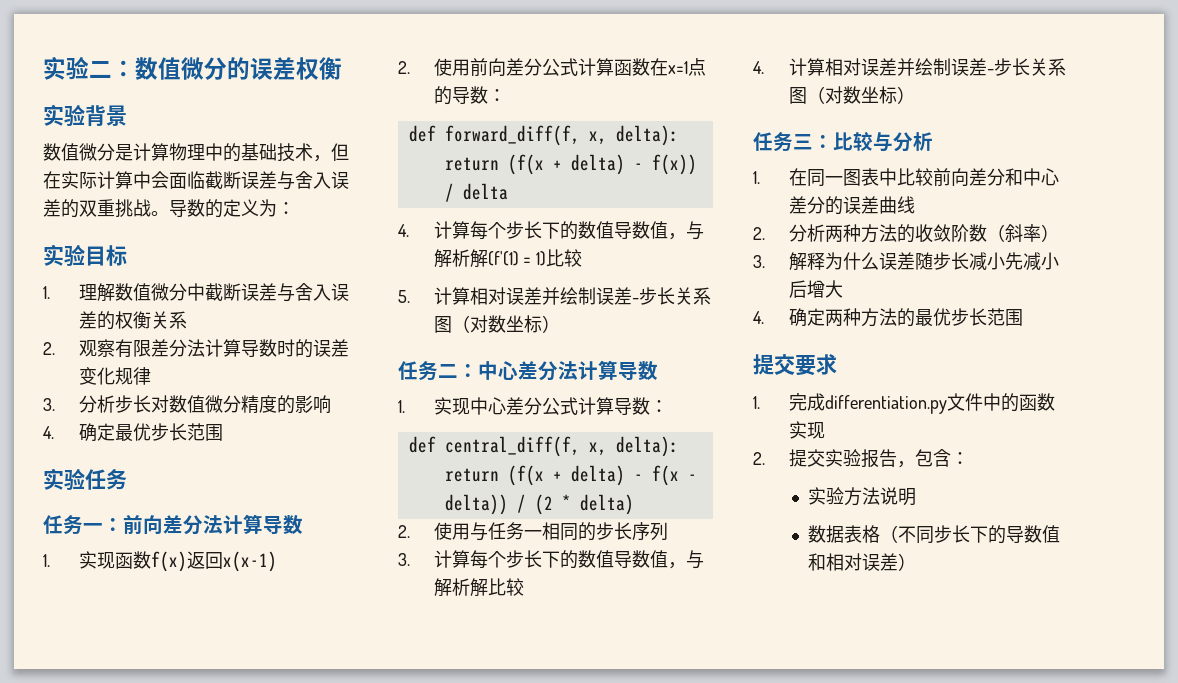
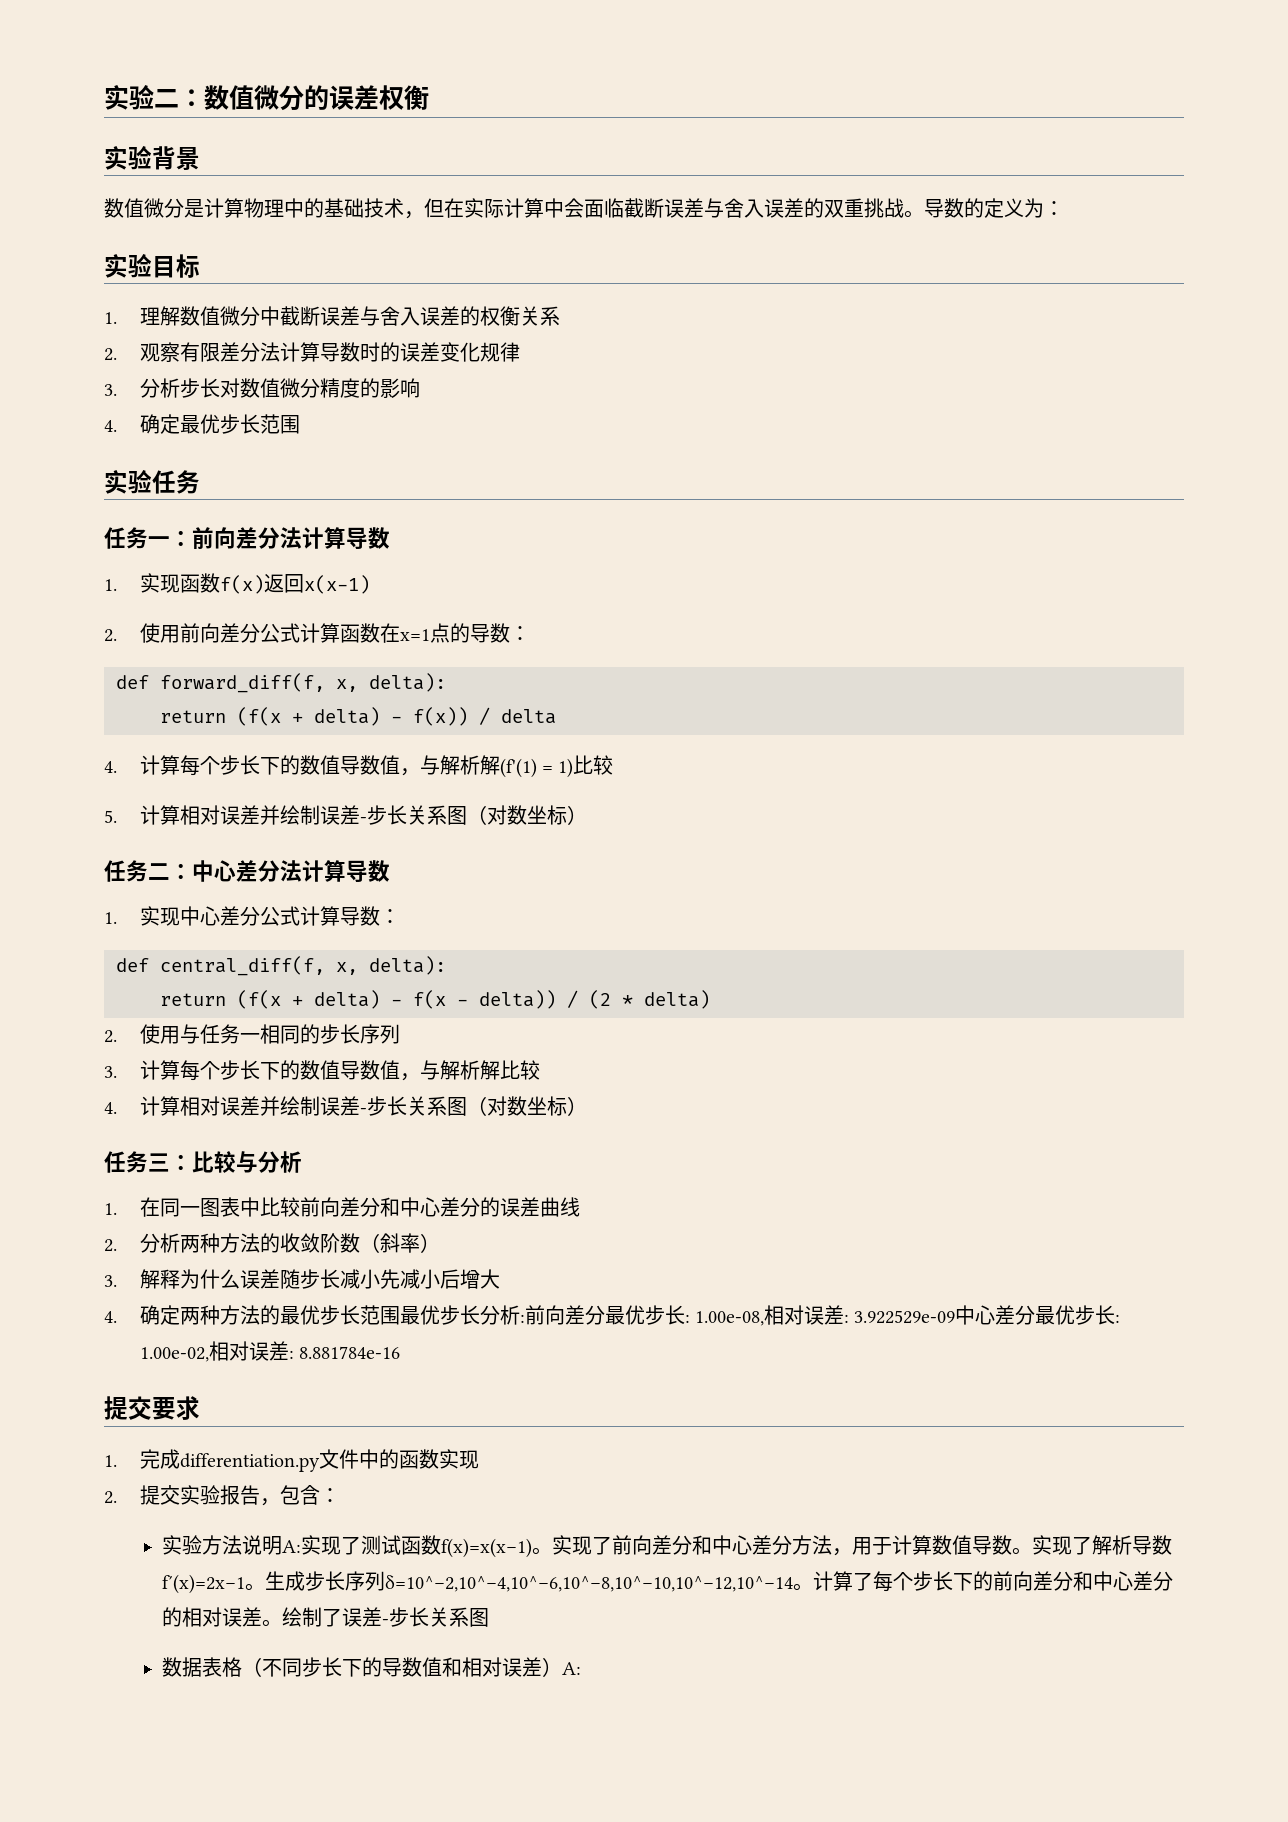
- 4.确定两种方法的最优步长范围
+ 4.确定两种方法的最优步长范围最优步长分析:前向差分最优步长: 1.00e-08,相对误差: 3.922529e-09中心差分最优步长: 1.00e-02,相对误差: 8.881784e-16
- 实验方法说明
+ 实验方法说明A:实现了测试函数f(x)=x(x−1)。实现了前向差分和中心差分方法，用于计算数值导数。实现了解析导数f′(x)=2x−1。生成步长序列δ=10^−2,10^−4,10^−6,10^−8,10^−10,10^−12,10^−14。计算了每个步长下的前向差分和中心差分的相对误差。绘制了误差-步长关系图
- 数据表格（不同步长下的导数值和相对误差）
+ 数据表格（不同步长下的导数值和相对误差）A:

